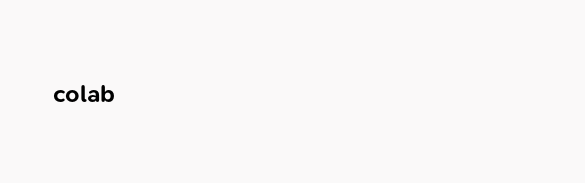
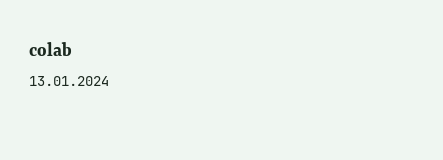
+ 13.01.2024

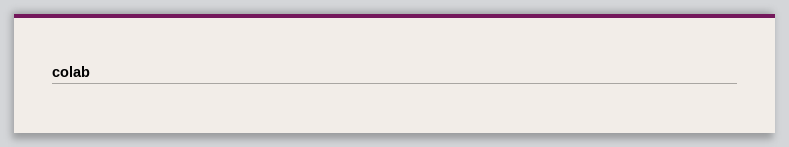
- 13.01.2024

